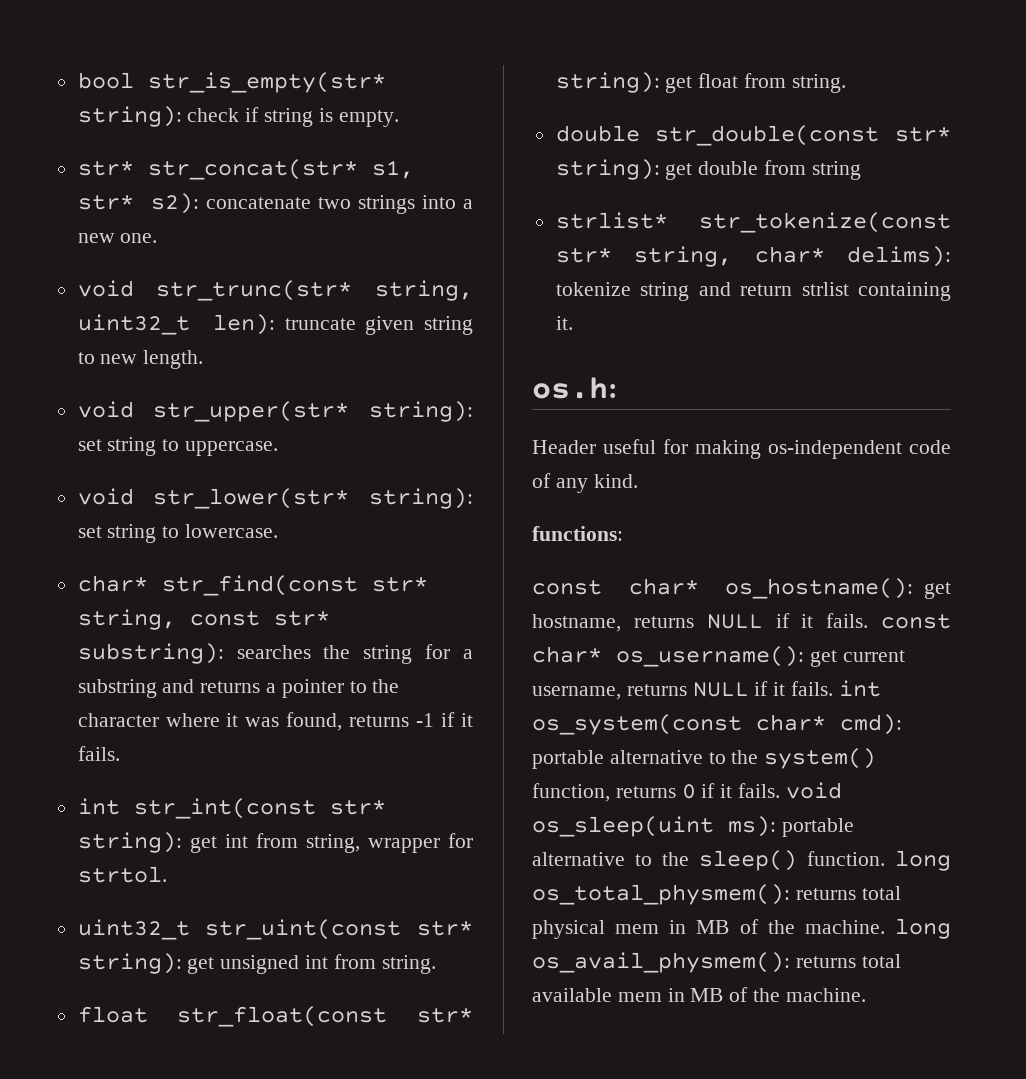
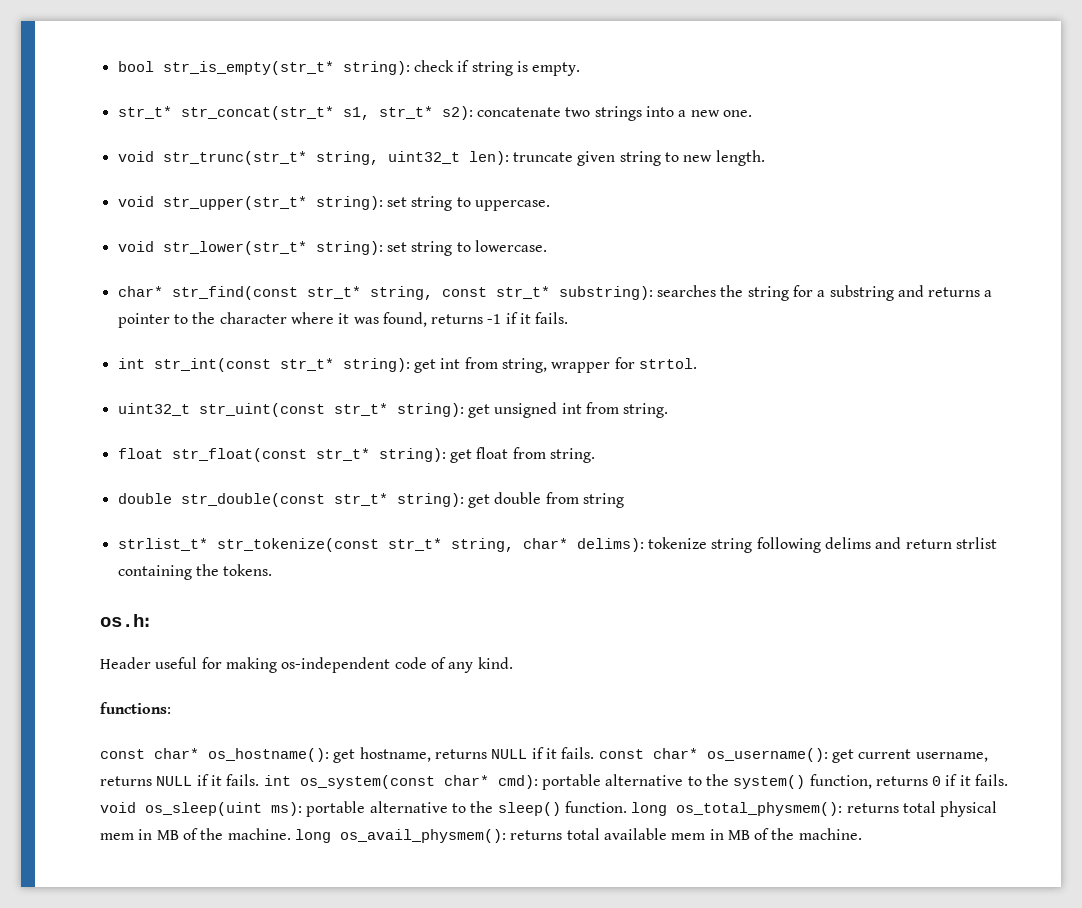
- bool str_is_empty(str* string): check if string is empty.
+ bool str_is_empty(str_t* string): check if string is empty.
- str* str_concat(str* s1, str* s2): concatenate two strings into a new one.
+ str_t* str_concat(str_t* s1, str_t* s2): concatenate two strings into a new one.
- void str_trunc(str* string, uint32_t len): truncate given string to new length.
+ void str_trunc(str_t* string, uint32_t len): truncate given string to new length.
- void str_upper(str* string): set string to uppercase.
+ void str_upper(str_t* string): set string to uppercase.
- void str_lower(str* string): set string to lowercase.
+ void str_lower(str_t* string): set string to lowercase.
- char* str_find(const str* string, const str* substring): searches the string for a substring and returns a pointer to the character where it was found, returns -1 if it fails.
+ char* str_find(const str_t* string, const str_t* substring): searches the string for a substring and returns a pointer to the character where it was found, returns -1 if it fails.
- int str_int(const str* string): get int from string, wrapper for strtol.
+ int str_int(const str_t* string): get int from string, wrapper for strtol.
- uint32_t str_uint(const str* string): get unsigned int from string.
+ uint32_t str_uint(const str_t* string): get unsigned int from string.
- float str_float(const str* string): get float from string.
+ float str_float(const str_t* string): get float from string.
- double str_double(const str* string): get double from string
+ double str_double(const str_t* string): get double from string
- strlist* str_tokenize(const str* string, char* delims): tokenize string and return strlist containing it.
+ strlist_t* str_tokenize(const str_t* string, char* delims): tokenize string following delims and return strlist containing the tokens.

